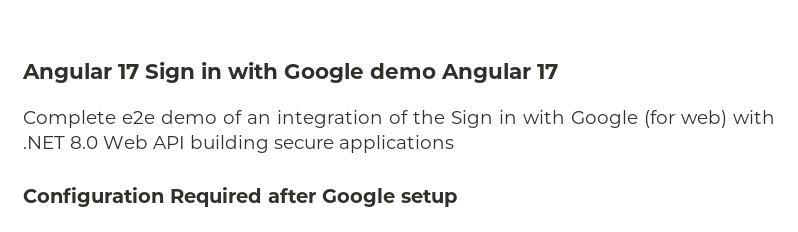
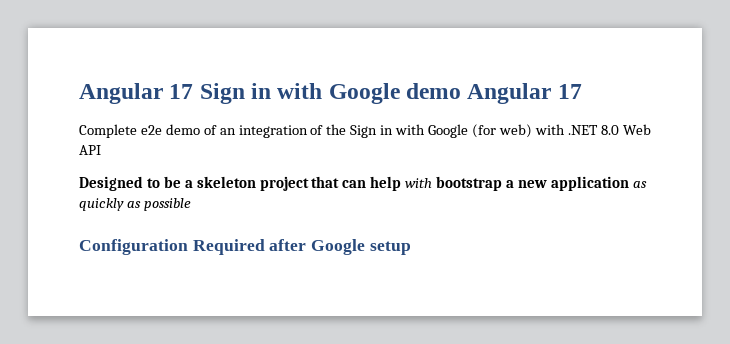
- Complete e2e demo of an integration of the Sign in with Google (for web) with .NET 8.0 Web API building secure applications
+ Complete e2e demo of an integration of the Sign in with Google (for web) with .NET 8.0 Web API
+ Designed to be a skeleton project that can help with bootstrap a new application as quickly as possible

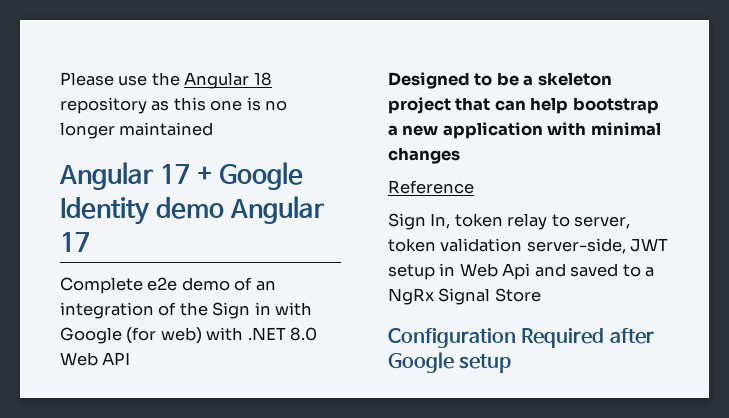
- Angular 17 Sign in with Google demo Angular 17
+ Please use the Angular 18 repository as this one is no longer maintained
+ Angular 17 + Google Identity demo Angular 17
- Designed to be a skeleton project that can help with bootstrap a new application as quickly as possible
+ Designed to be a skeleton project that can help bootstrap a new application with minimal changes
+ Reference
+ Sign In, token relay to server, token validation server-side, JWT setup in Web Api and saved to a NgRx Signal Store

